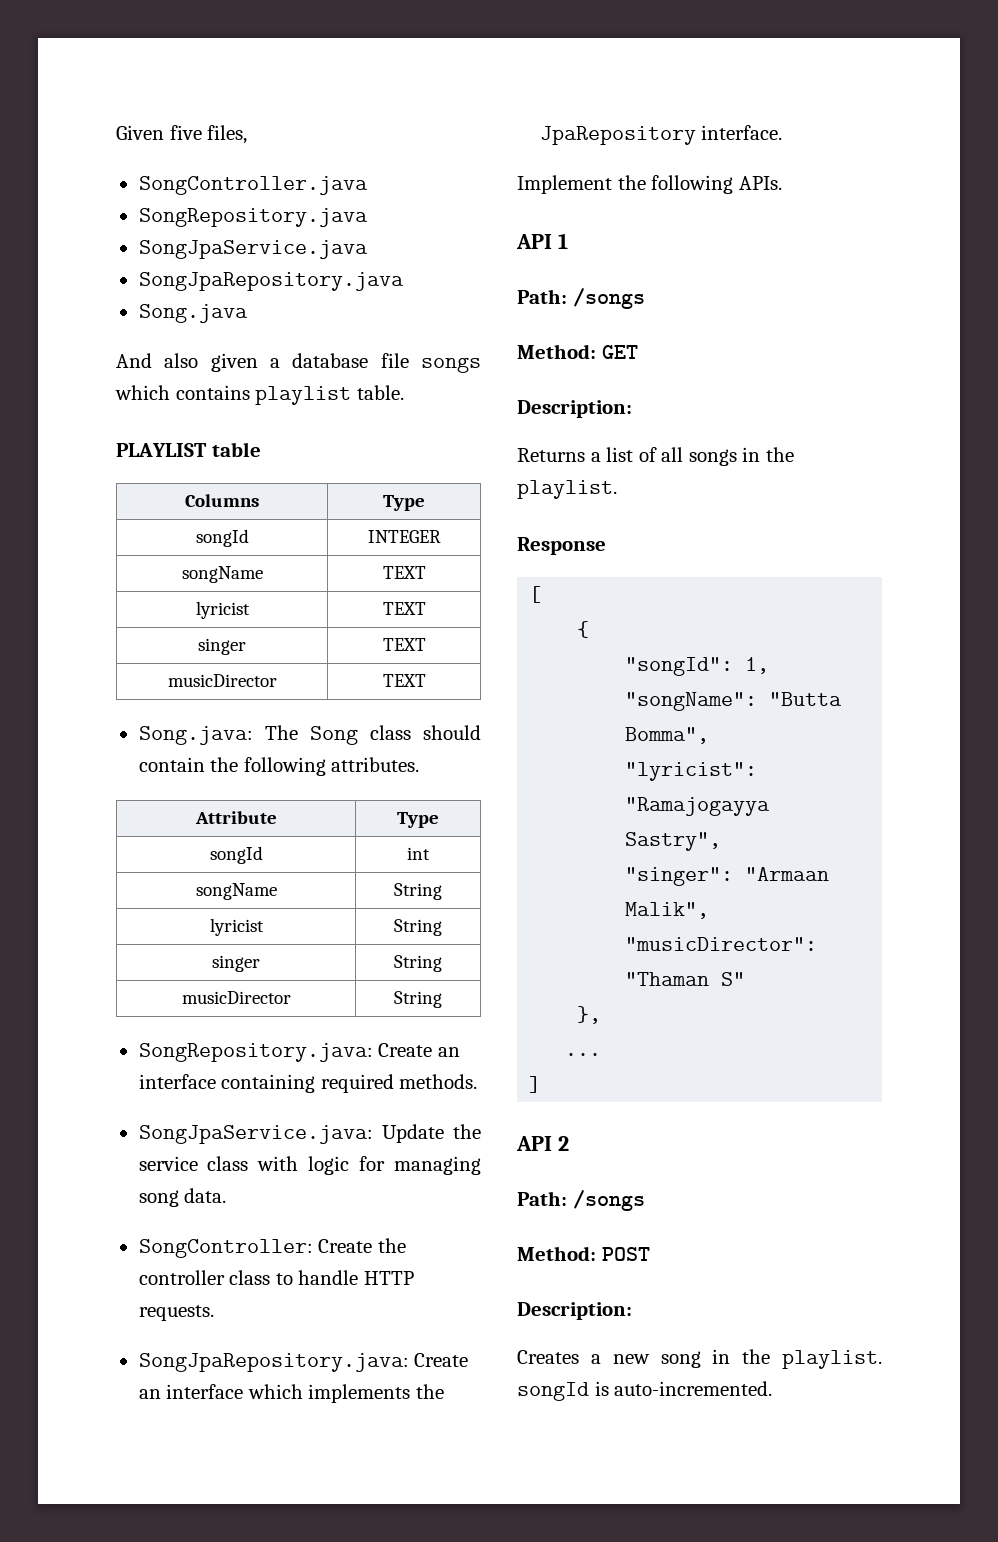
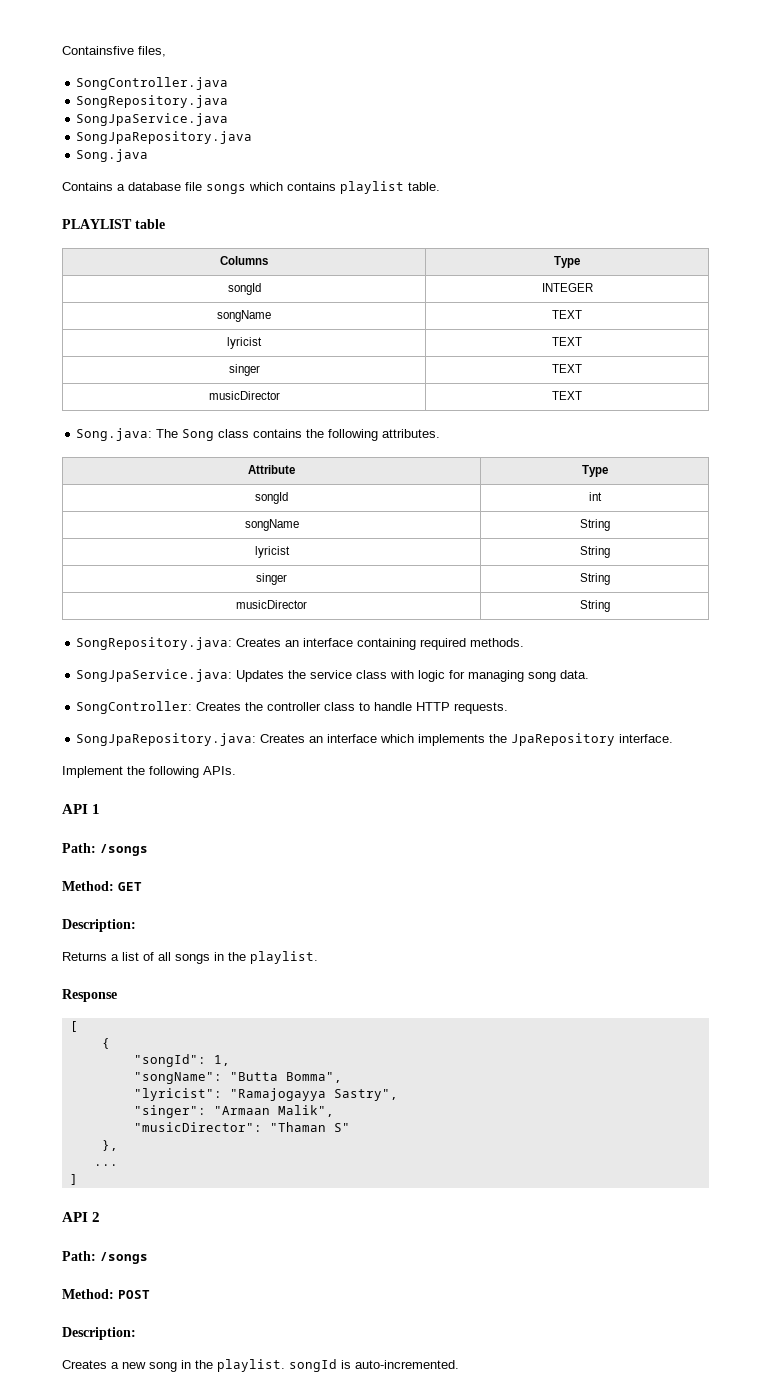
- Given five files,
+ Containsfive files,
- And also given a database file songs which contains playlist table.
+ Contains a database file songs which contains playlist table.
- Song.java: The Song class should contain the following attributes.
+ Song.java: The Song class contains the following attributes.
- SongRepository.java: Create an interface containing required methods.
+ SongRepository.java: Creates an interface containing required methods.
- SongJpaService.java: Update the service class with logic for managing song data.
+ SongJpaService.java: Updates the service class with logic for managing song data.
- SongController: Create the controller class to handle HTTP requests.
+ SongController: Creates the controller class to handle HTTP requests.
- SongJpaRepository.java: Create an interface which implements the JpaRepository interface.
+ SongJpaRepository.java: Creates an interface which implements the JpaRepository interface.

